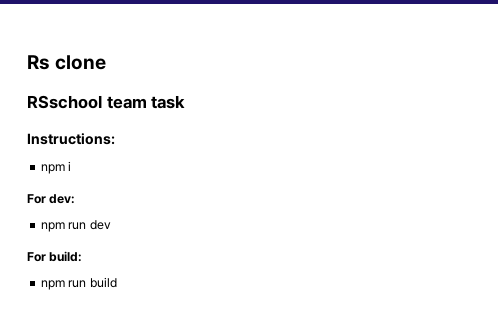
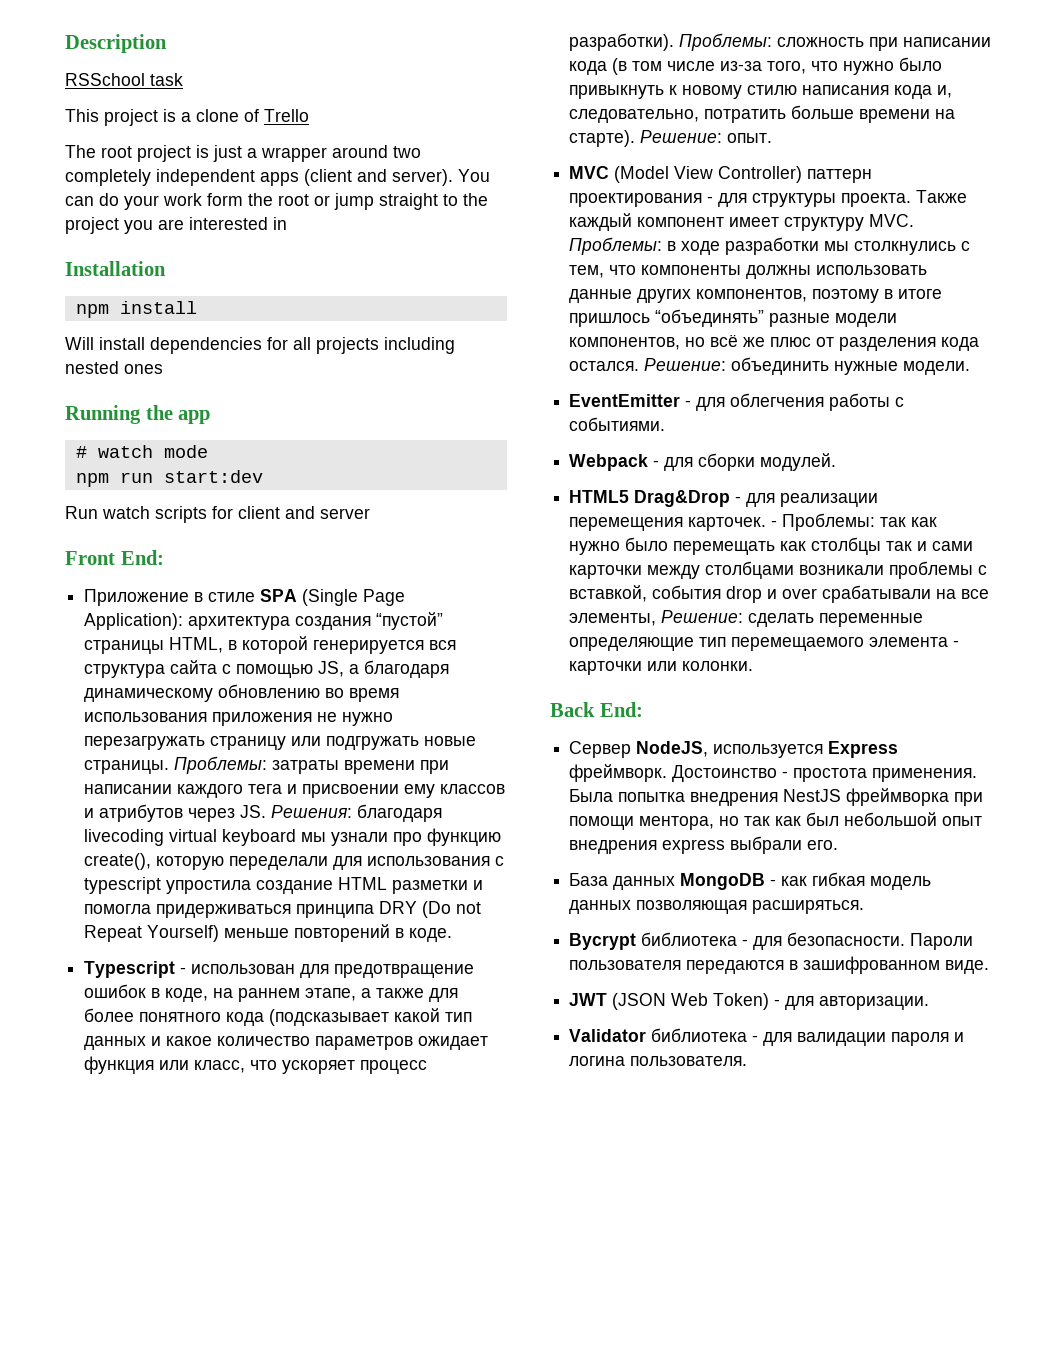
- Rs clone
- RSschool team task
- Instructions:
- npm i
- For dev:
- npm run dev
- For build:
- npm run build
+ Description
+ RSSchool task
+ This project is a clone of Trello
+ The root project is just a wrapper around two completely independent apps (client and server). You can do your work form the root or jump straight to the project you are interested in
+ Installation
+ npm install
+ Will install dependencies for all projects including nested ones
+ Running the app
+ # watch mode
+ npm run start:dev
+ Run watch scripts for client and server
+ Front End:
+ Приложение в стиле SPA (Single Page Application): архитектура создания “пустой” страницы HTML, в которой генерируется вся структура сайта с помощью JS, а благодаря динамическому обновлению во время использования приложения не нужно перезагружать страницу или подгружать новые страницы. Проблемы: затраты времени при написании каждого тега и присвоении ему классов и атрибутов через JS. Решения: благодаря livecoding virtual keyboard мы узнали про функцию create(), которую переделали для использования с typescript упростила создание HTML разметки и помогла придерживаться принципа DRY (Do not Repeat Yourself) меньше повторений в коде.
+ Typescript - использован для предотвращение ошибок в коде, на раннем этапе, а также для более понятного кода (подсказывает какой тип данных и какое количество параметров ожидает функция или класс, что ускоряет процесс разработки). Проблемы: сложность при написании кода (в том числе из-за того, что нужно было привыкнуть к новому стилю написания кода и, следовательно, потратить больше времени на старте). Решение: опыт.
+ MVC (Model View Controller) паттерн проектирования - для структуры проекта. Также каждый компонент имеет структуру MVC. Проблемы: в ходе разработки мы столкнулись с тем, что компоненты должны использовать данные других компонентов, поэтому в итоге пришлось “объединять” разные модели компонентов, но всё же плюс от разделения кода остался. Решение: объединить нужные модели.
+ EventEmitter - для облегчения работы с событиями.
+ Webpack - для сборки модулей.
+ HTML5 Drag&Drop - для реализации перемещения карточек. - Проблемы: так как нужно было перемещать как столбцы так и сами карточки между столбцами возникали проблемы с вставкой, события drop и over срабатывали на все элементы, Решение: сделать переменные определяющие тип перемещаемого элемента - карточки или колонки.
+ Back End:
+ Сервер NodeJS, используется Express фреймворк. Достоинство - простота применения. Была попытка внедрения NestJS фреймворка при помощи ментора, но так как был небольшой опыт внедрения express выбрали его.
+ База данных MongoDB - как гибкая модель данных позволяющая расширяться.
+ Bycrypt библиотека - для безопасности. Пароли пользователя передаются в зашифрованном виде.
+ JWT (JSON Web Token) - для авторизации.
+ Validator библиотека - для валидации пароля и логина пользователя.

